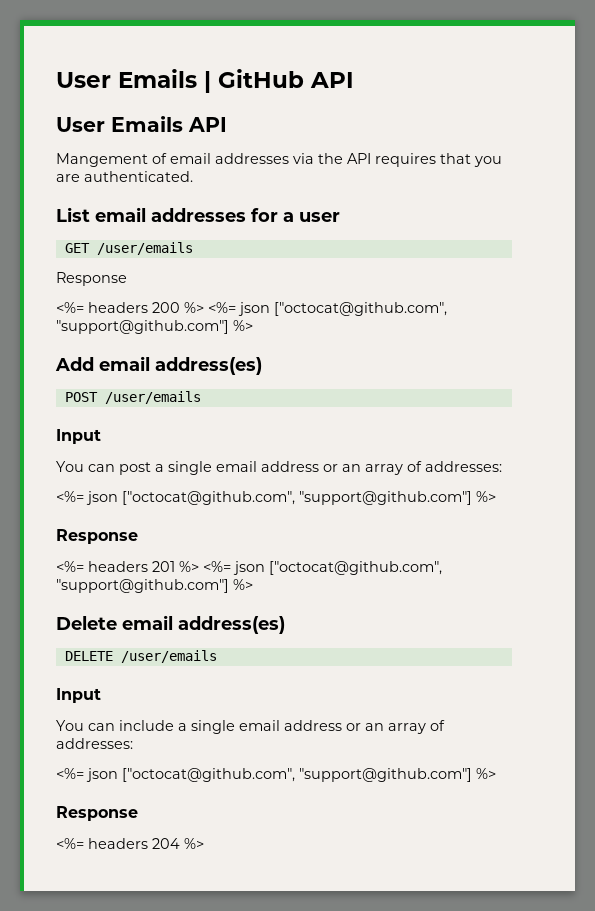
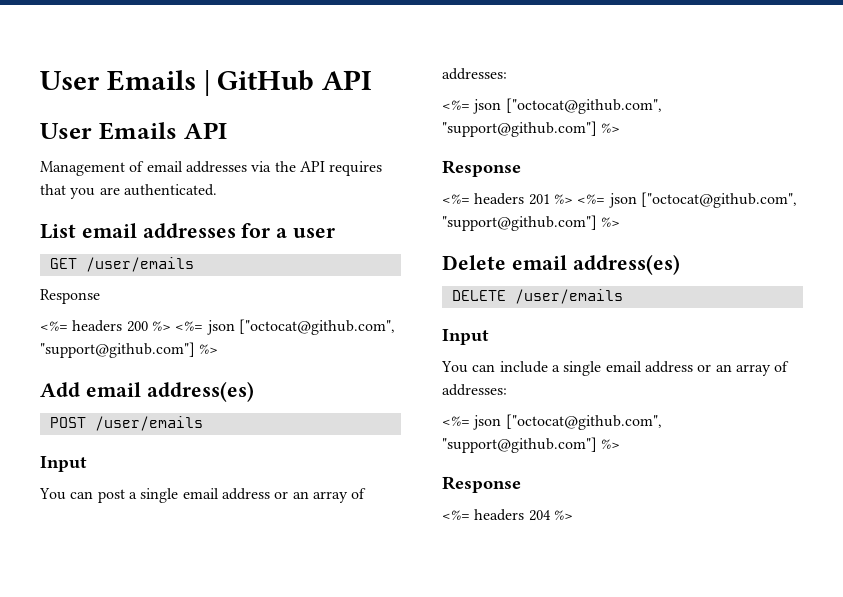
- Mangement of email addresses via the API requires that you are authenticated.
+ Management of email addresses via the API requires that you are authenticated.

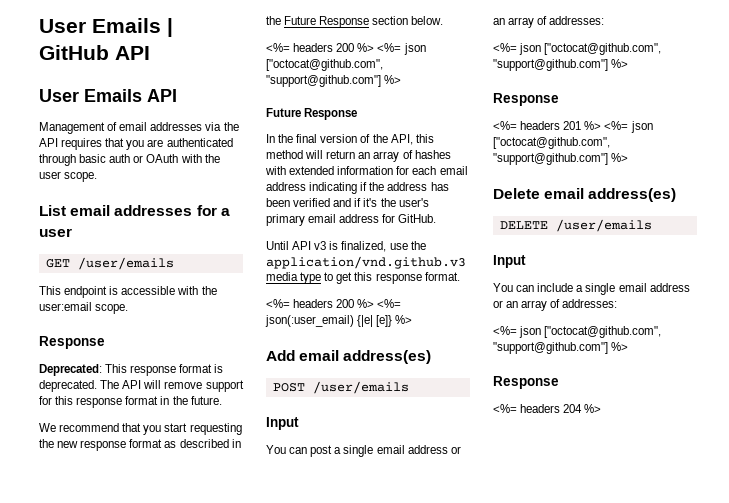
- Management of email addresses via the API requires that you are authenticated.
+ Management of email addresses via the API requires that you are authenticated through basic auth or OAuth with the user scope.
  GET /user/emails
+ This endpoint is accessible with the user:email scope.
  Response
+ Deprecated: This response format is deprecated. The API will remove support for this response format in the future.
+ We recommend that you start requesting the new response format as described in the Future Response section below.
  <%= headers 200 %> <%= json ["octocat@github.com", "support@github.com"] %>
+ Future Response
+ In the final version of the API, this method will return an array of hashes with extended information for each email address indicating if the address has been verified and if it's the user's primary email address for GitHub.
+ Until API v3 is finalized, use the application/vnd.github.v3 media type to get this response format.
+ <%= headers 200 %> <%= json(:user_email) {|e| [e]} %>

